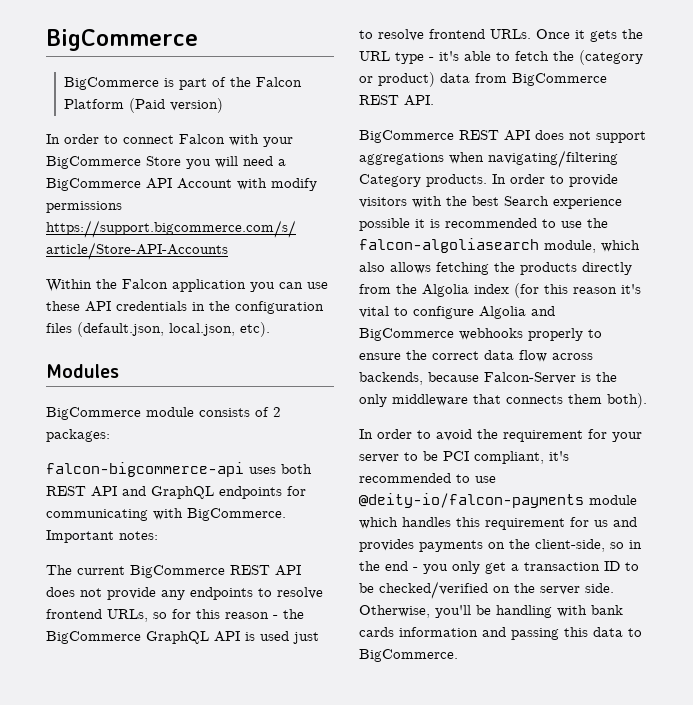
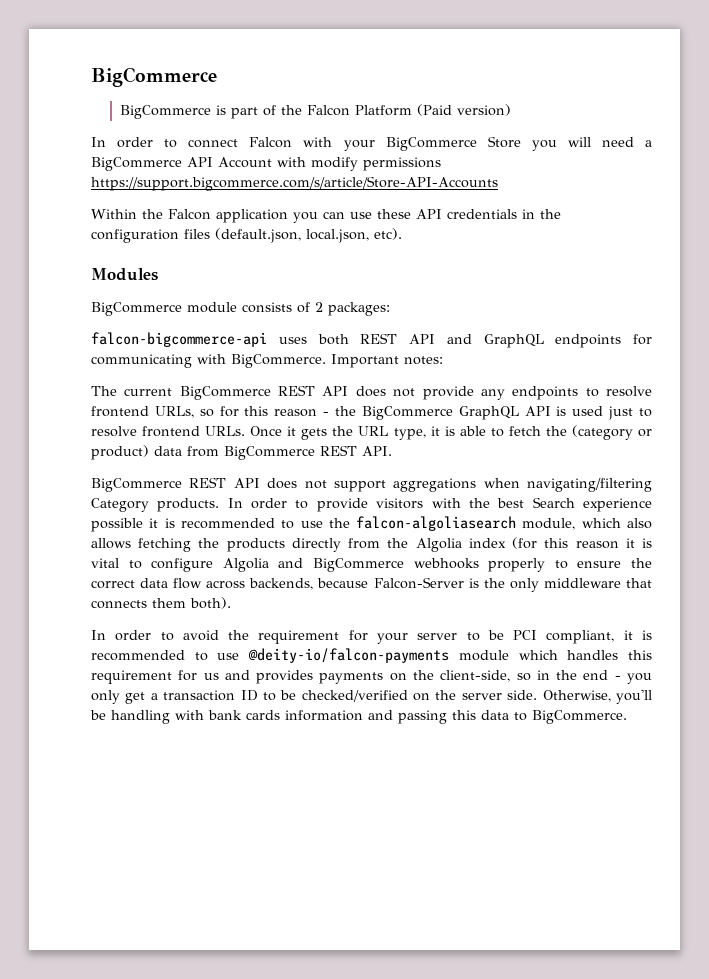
- Once it gets the URL type - it's able to fetch the (category or product) data from BigCommerce REST API.
+ Once it gets the URL type, it is able to fetch the (category or product) data from BigCommerce REST API.
- In order to provide visitors with the best Search experience possible it is recommended to use the falcon-algoliasearch module, which also allows fetching the products directly from the Algolia index (for this reason it's vital to configure Algolia and BigCommerce webhooks properly to ensure the correct data flow across backends, because Falcon-Server is the only middleware that connects them both).
+ In order to provide visitors with the best Search experience possible it is recommended to use the falcon-algoliasearch module, which also allows fetching the products directly from the Algolia index (for this reason it is vital to configure Algolia and BigCommerce webhooks properly to ensure the correct data flow across backends, because Falcon-Server is the only middleware that connects them both).
- In order to avoid the requirement for your server to be PCI compliant, it's recommended to use @deity-io/falcon-payments module which handles this requirement for us and provides payments on the client-side, so in the end - you only get a transaction ID to be checked/verified on the server side.
+ In order to avoid the requirement for your server to be PCI compliant, it is recommended to use @deity-io/falcon-payments module which handles this requirement for us and provides payments on the client-side, so in the end - you only get a transaction ID to be checked/verified on the server side.

